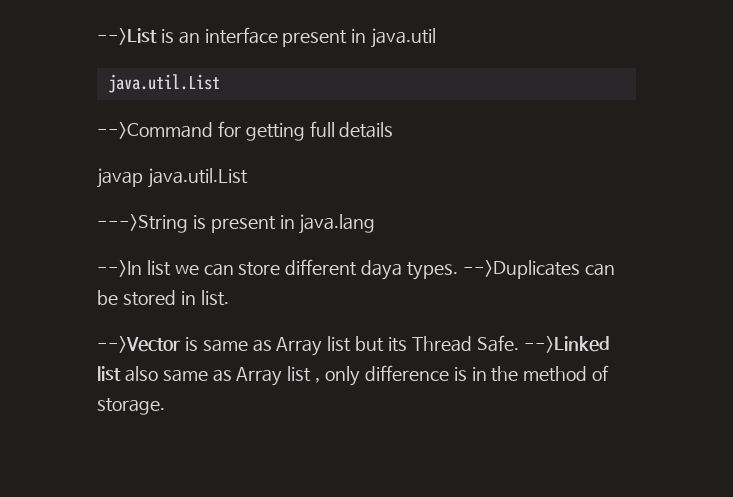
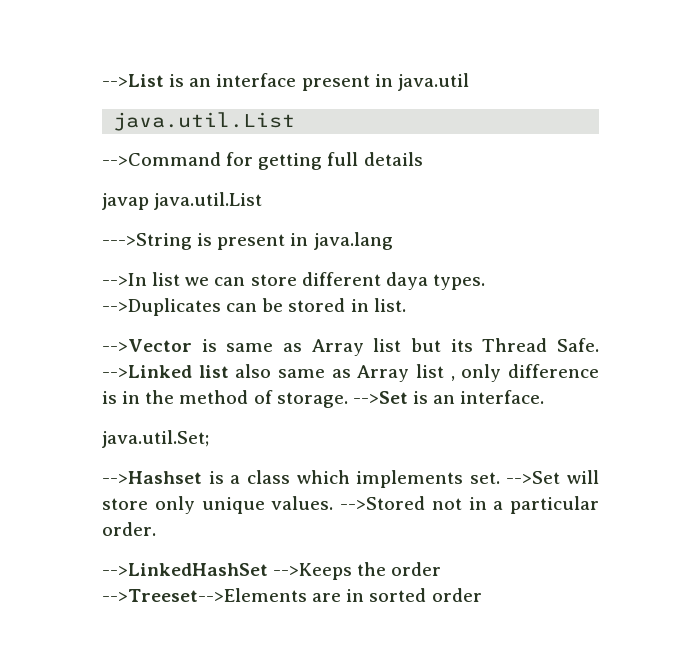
+ -->Set is an interface.
+ java.util.Set;
+ -->Hashset is a class which implements set. -->Set will store only unique values. -->Stored not in a particular order.
+ -->LinkedHashSet -->Keeps the order -->Treeset-->Elements are in sorted order

